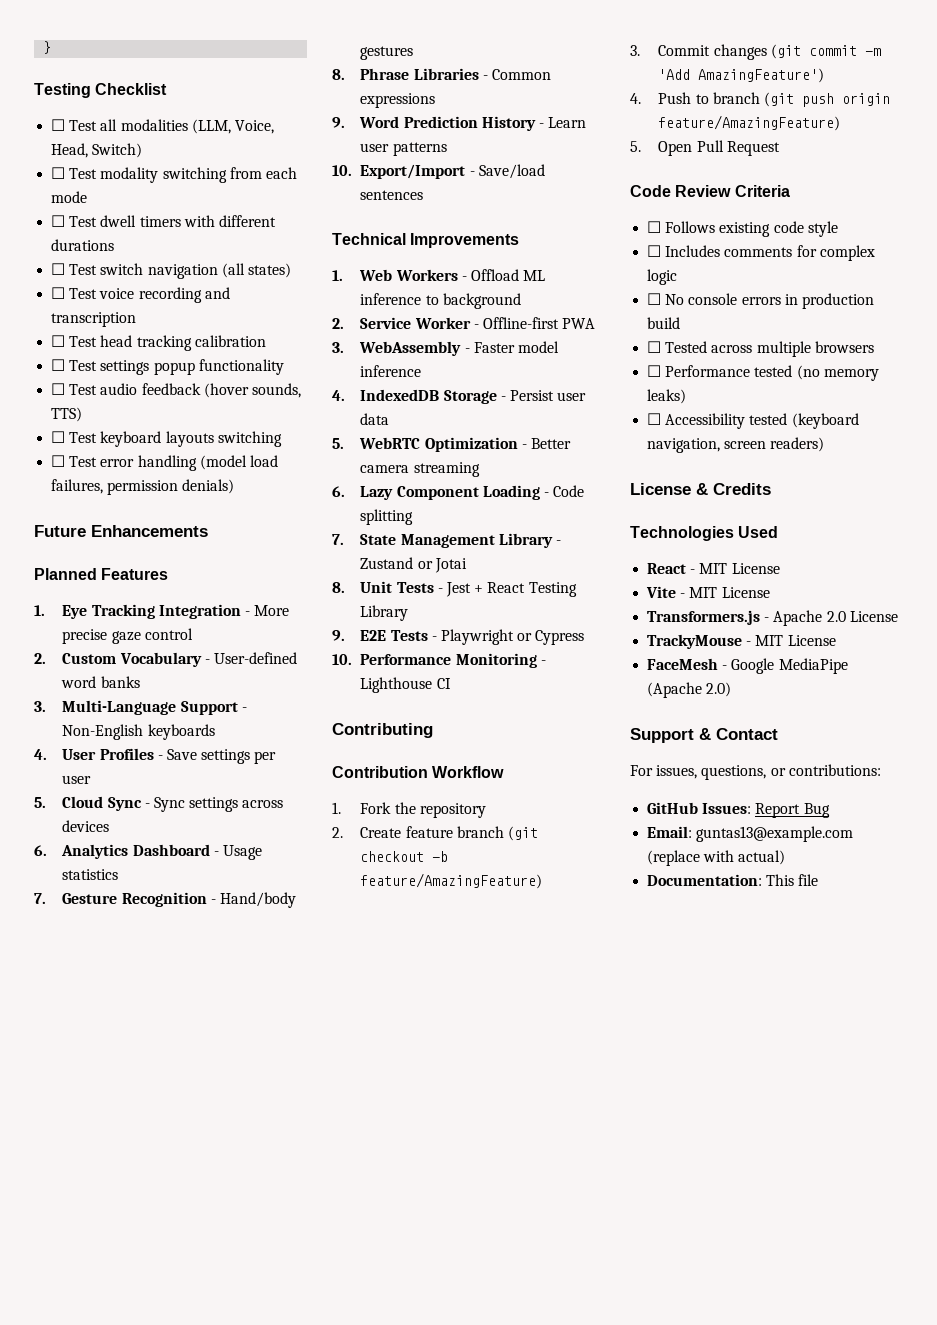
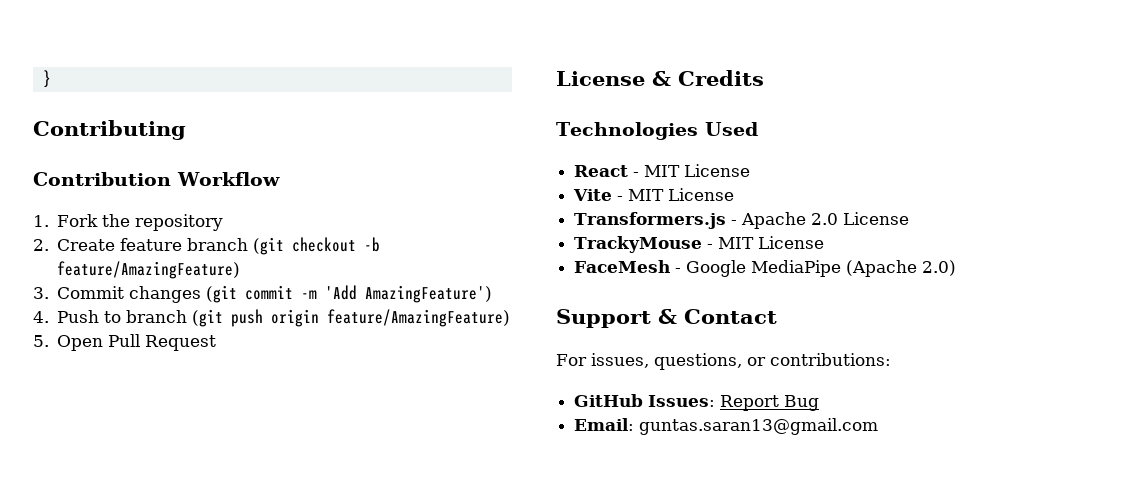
- Testing Checklist
- ☐ Test all modalities (LLM, Voice, Head, Switch)
- ☐ Test modality switching from each mode
- ☐ Test dwell timers with different durations
- ☐ Test switch navigation (all states)
- ☐ Test voice recording and transcription
- ☐ Test head tracking calibration
- ☐ Test settings popup functionality
- ☐ Test audio feedback (hover sounds, TTS)
- ☐ Test keyboard layouts switching
- ☐ Test error handling (model load failures, permission denials)
- Future Enhancements
- Planned Features
- 1. Eye Tracking Integration - More precise gaze control
- 2. Custom Vocabulary - User-defined word banks
- 3. Multi-Language Support - Non-English keyboards
- 4. User Profiles - Save settings per user
- 5. Cloud Sync - Sync settings across devices
- 6. Analytics Dashboard - Usage statistics
- 7. Gesture Recognition - Hand/body gestures
- 8. Phrase Libraries - Common expressions
- 9. Word Prediction History - Learn user patterns
- 10. Export/Import - Save/load sentences
- Technical Improvements
- 1. Web Workers - Offload ML inference to background
- 2. Service Worker - Offline-first PWA
- 3. WebAssembly - Faster model inference
- 4. IndexedDB Storage - Persist user data
- 5. WebRTC Optimization - Better camera streaming
- 6. Lazy Component Loading - Code splitting
- 7. State Management Library - Zustand or Jotai
- 8. Unit Tests - Jest + React Testing Library
- 9. E2E Tests - Playwright or Cypress
- 10. Performance Monitoring - Lighthouse CI
- Code Review Criteria
- ☐ Follows existing code style
- ☐ Includes comments for complex logic
- ☐ No console errors in production build
- ☐ Tested across multiple browsers
- ☐ Performance tested (no memory leaks)
- ☐ Accessibility tested (keyboard navigation, screen readers)
- Email: guntas13@example.com (replace with actual)
- Documentation: This file
+ Email: guntas.saran13@gmail.com

